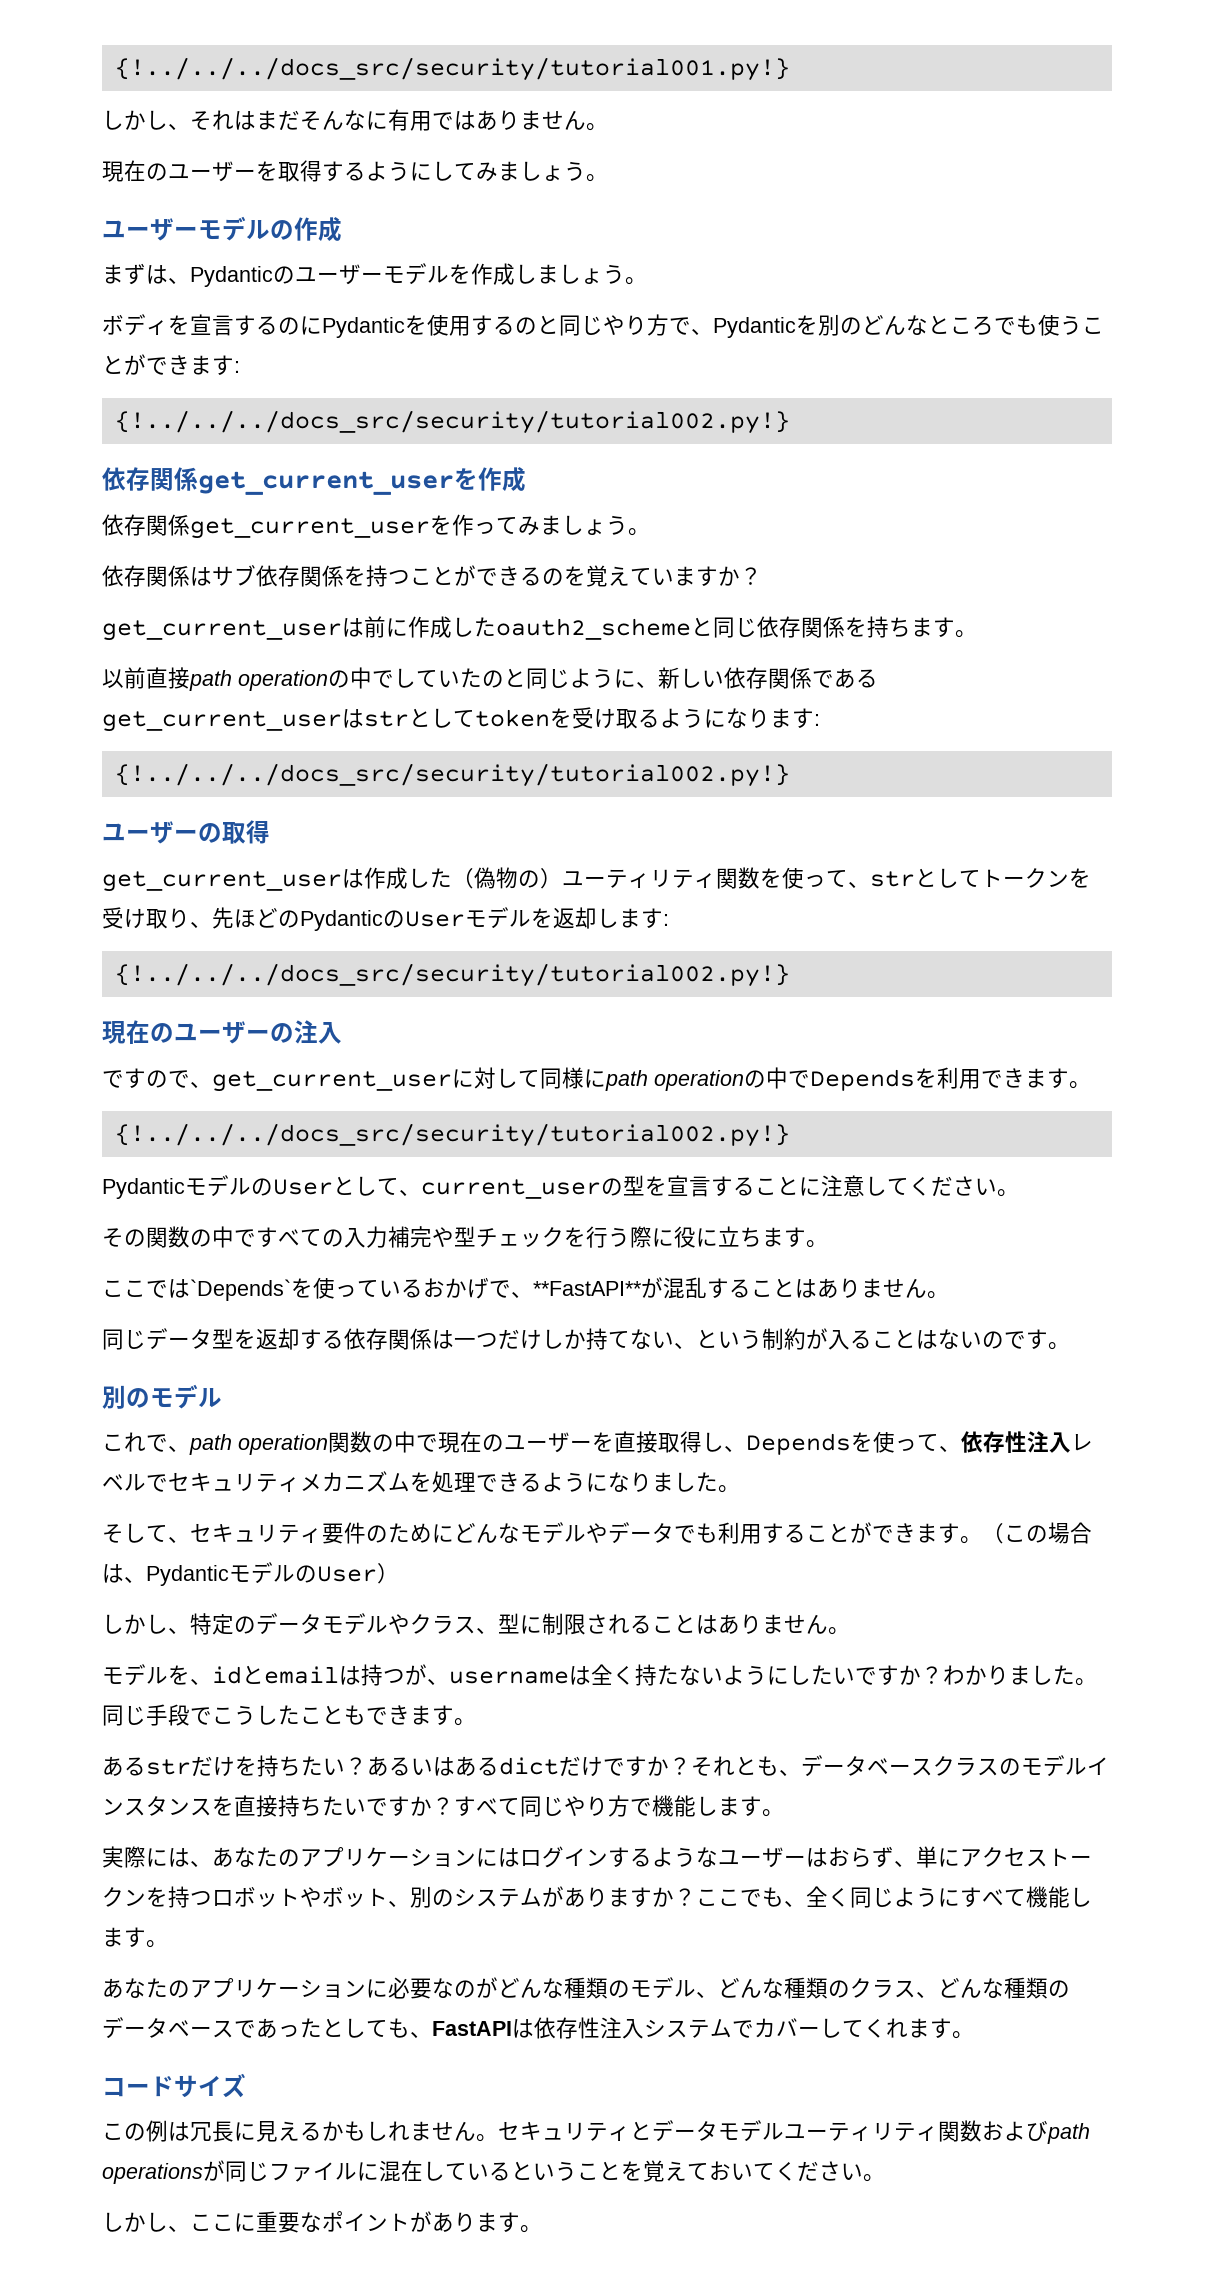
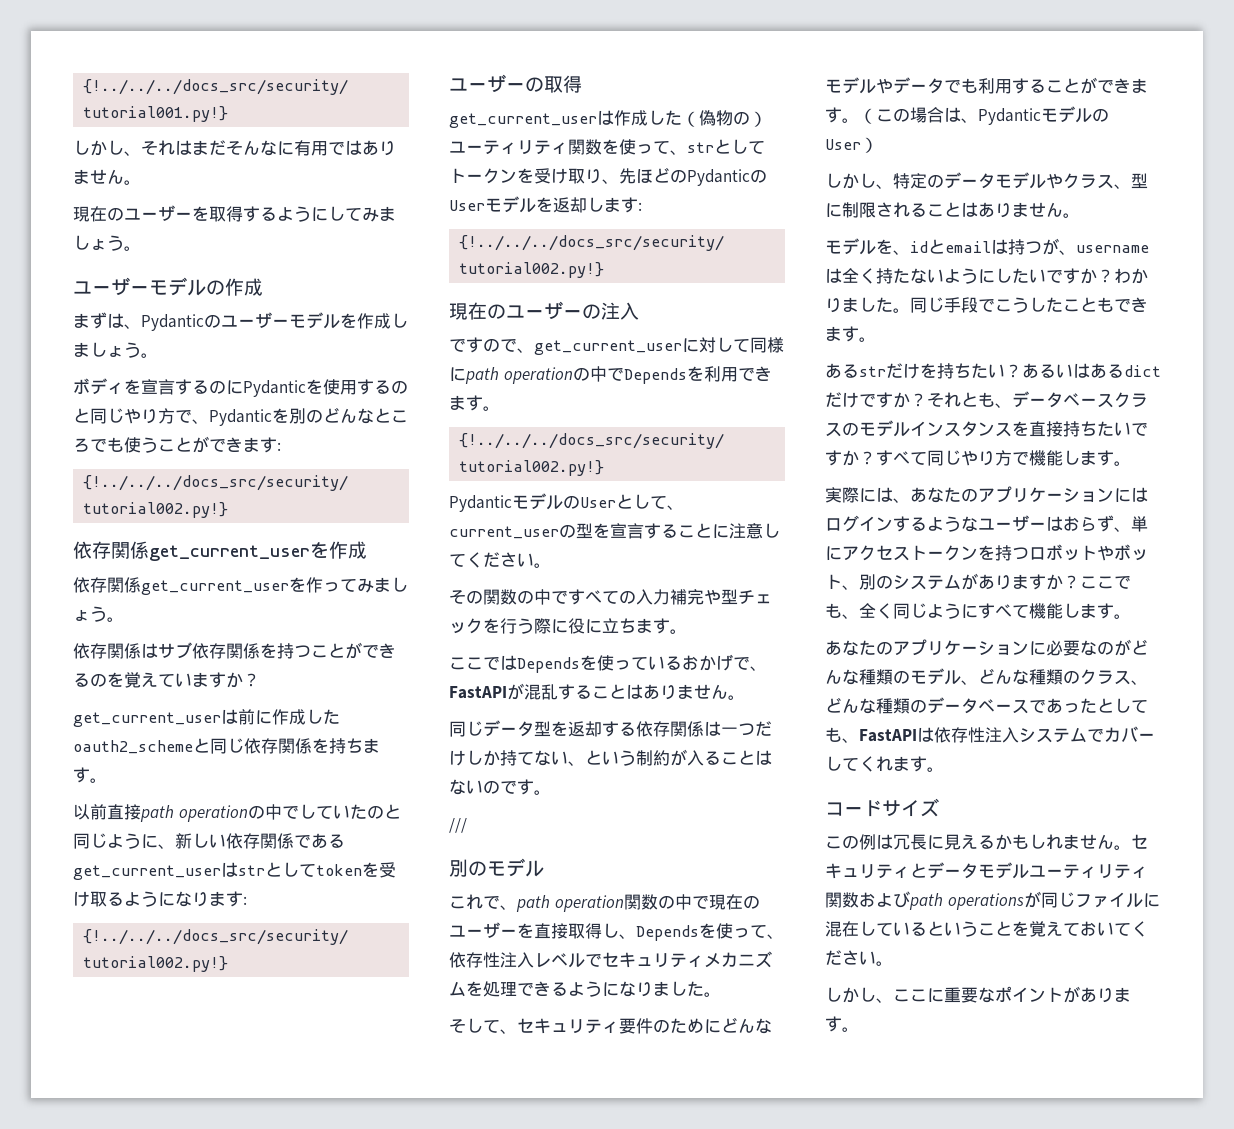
- ここでは`Depends`を使っているおかげで、**FastAPI**が混乱することはありません。
+ ここではDependsを使っているおかげで、FastAPIが混乱することはありません。
+ ///

